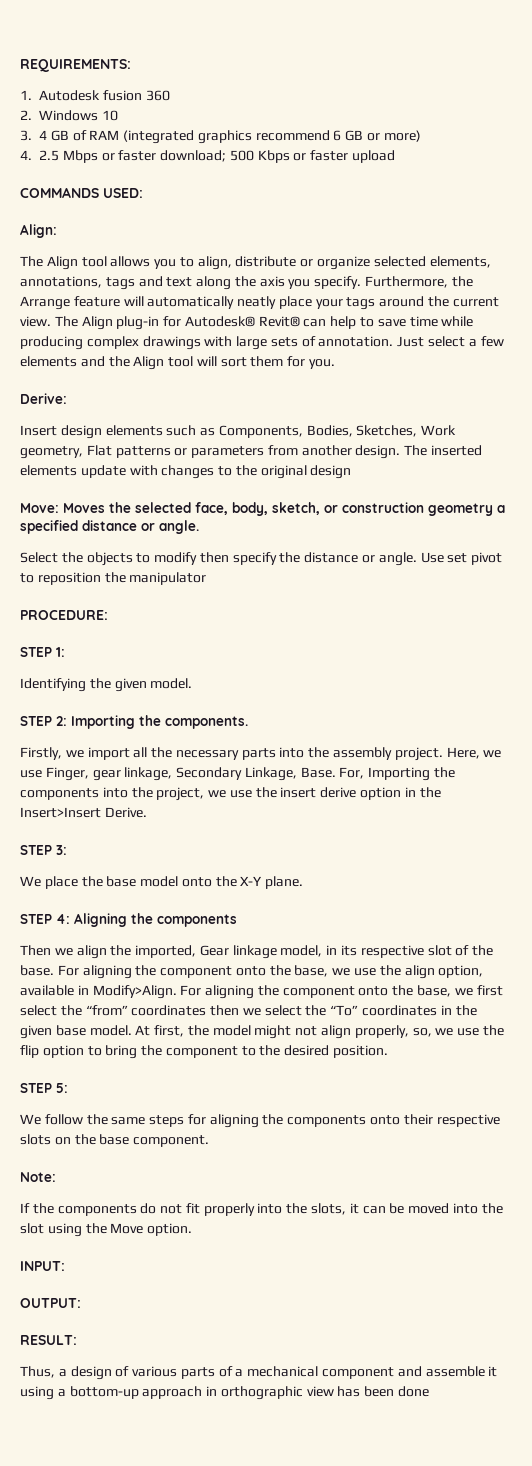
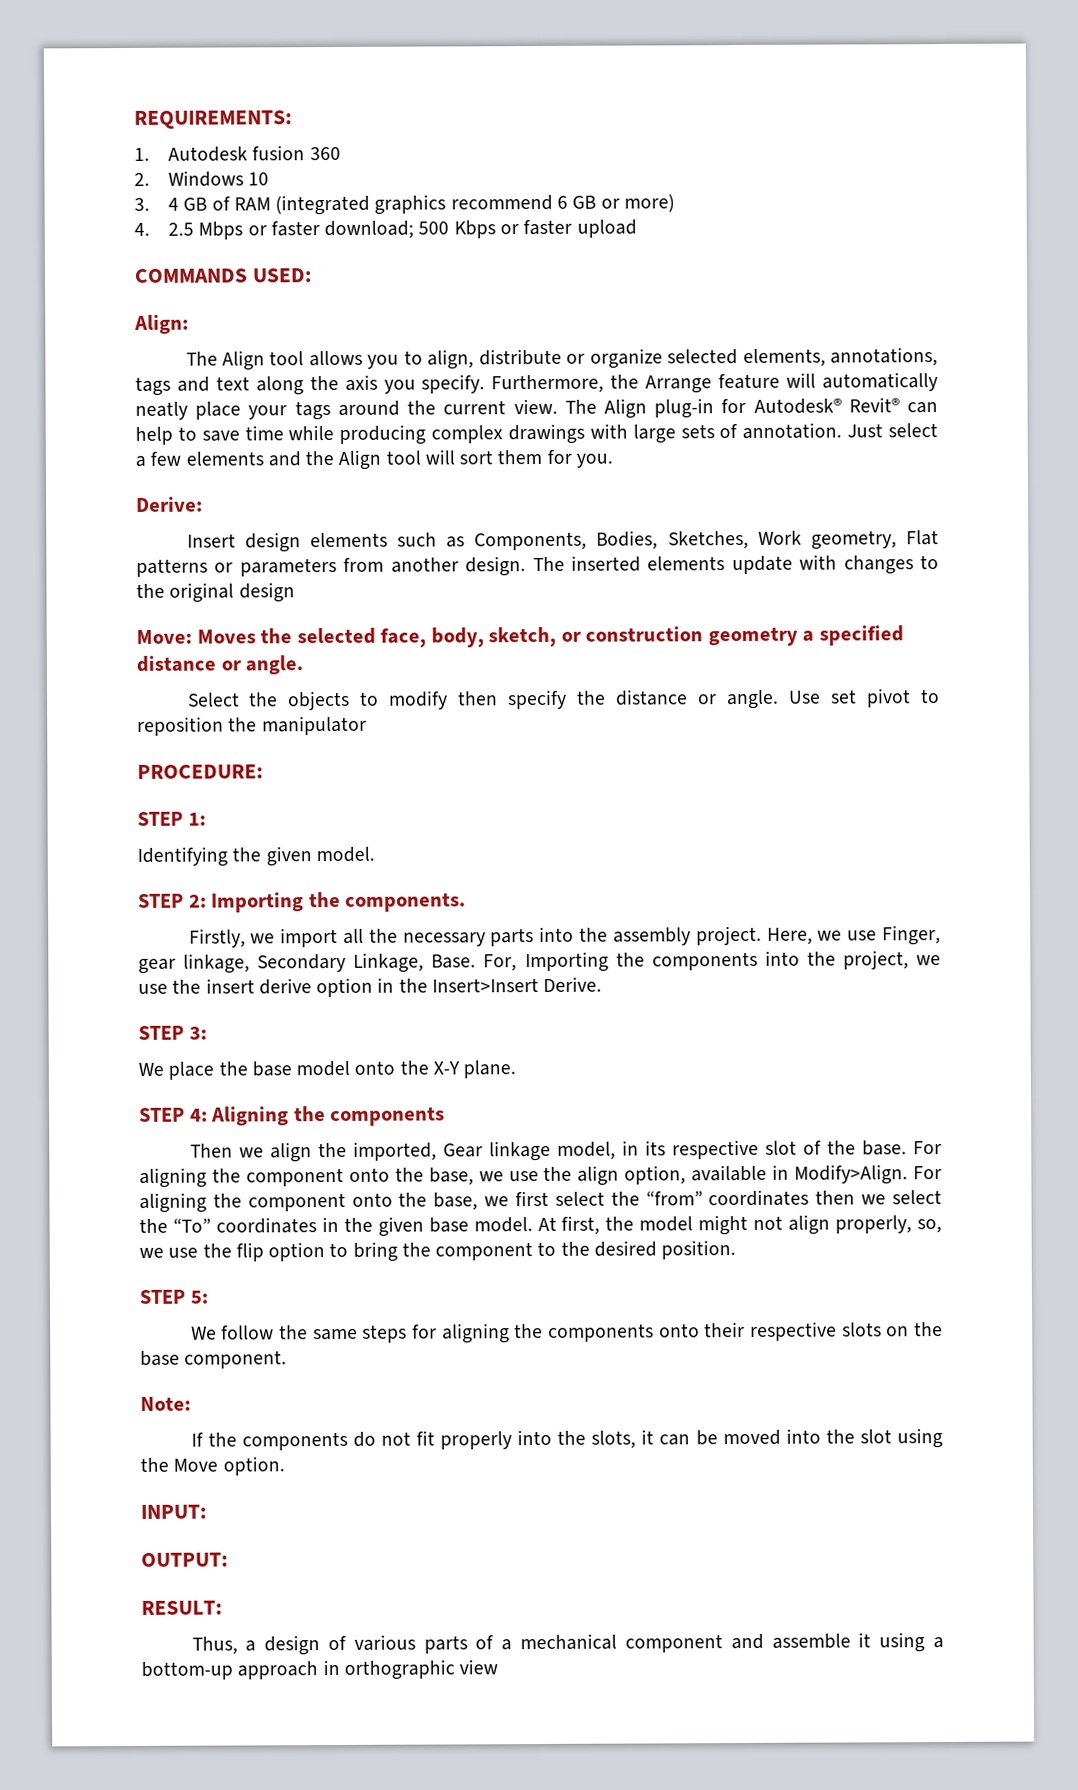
- Thus, a design of various parts of a mechanical component and assemble it using a bottom-up approach in orthographic view has been done
+ Thus, a design of various parts of a mechanical component and assemble it using a bottom-up approach in orthographic view

